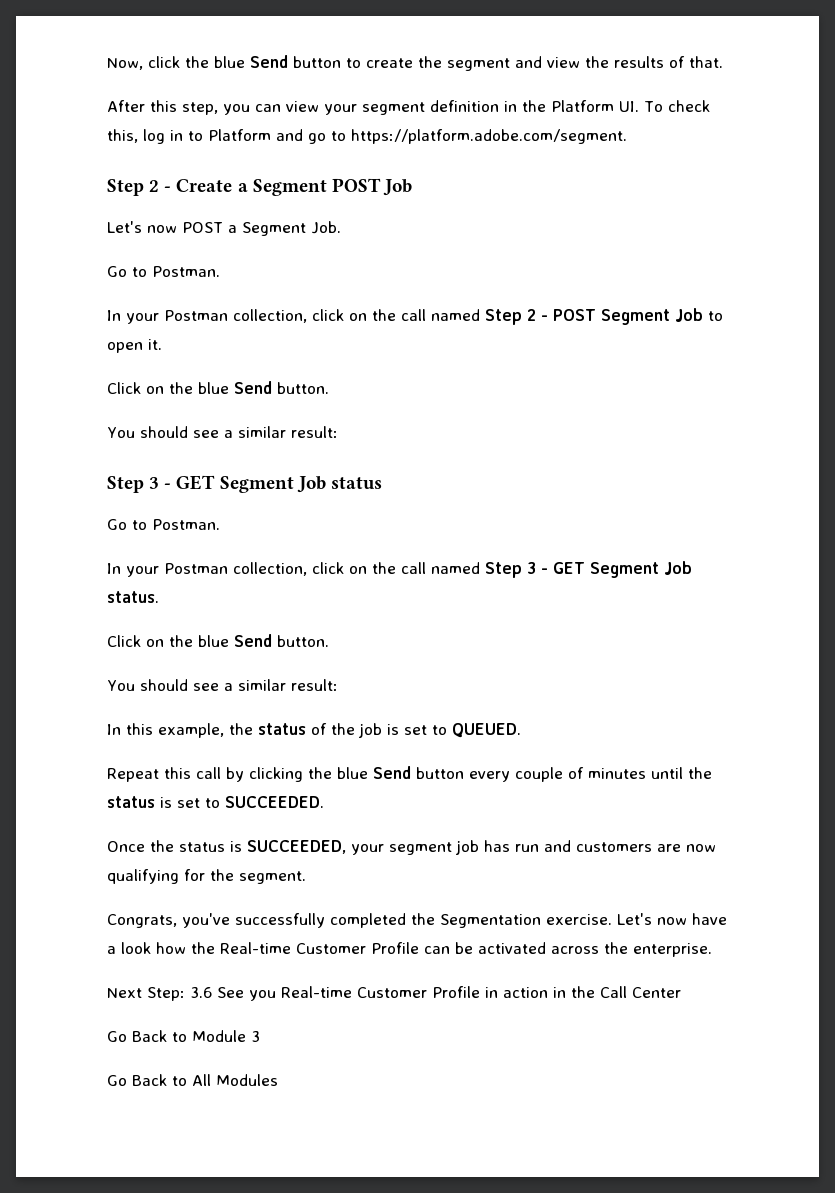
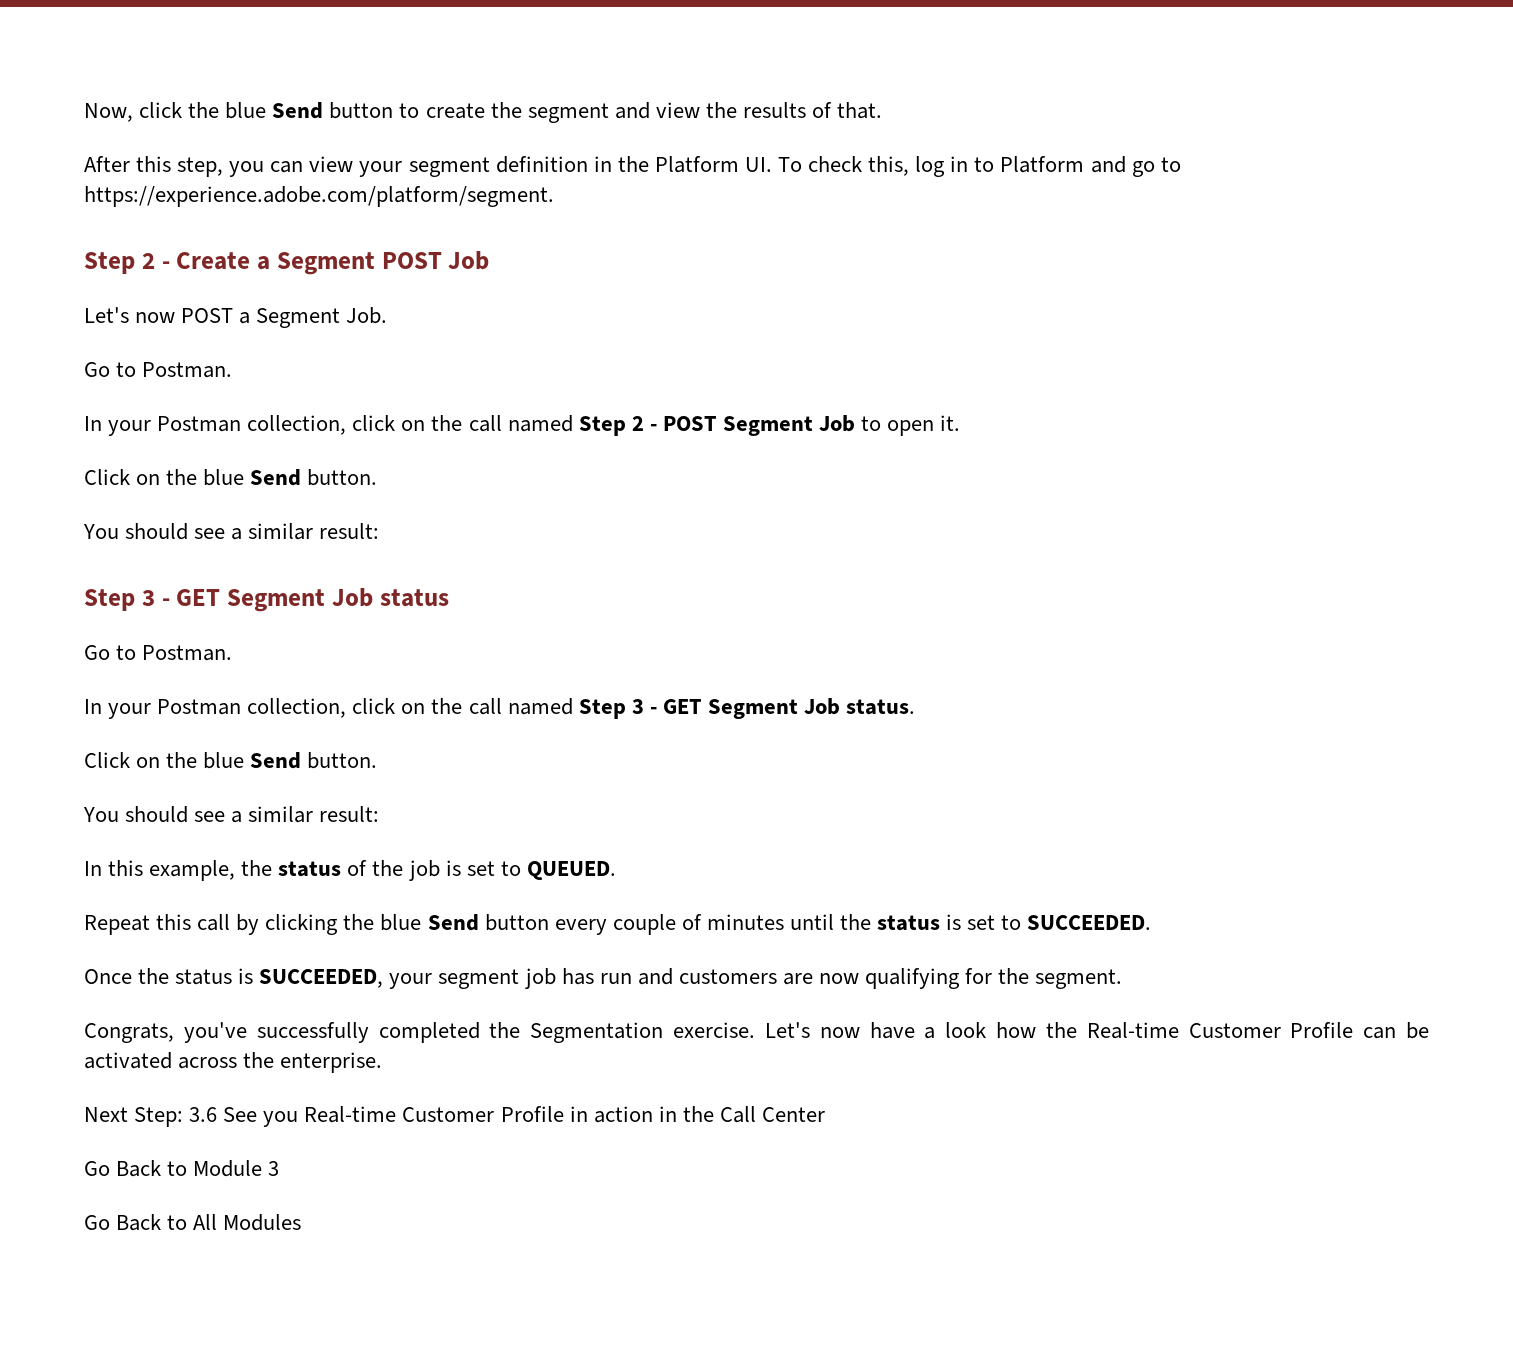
- After this step, you can view your segment definition in the Platform UI. To check this, log in to Platform and go to https://platform.adobe.com/segment.
+ After this step, you can view your segment definition in the Platform UI. To check this, log in to Platform and go to https://experience.adobe.com/platform/segment.

